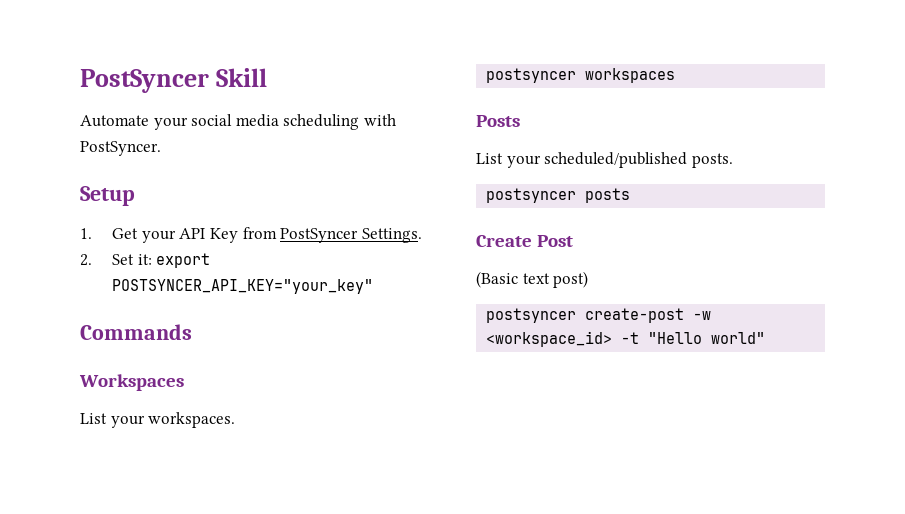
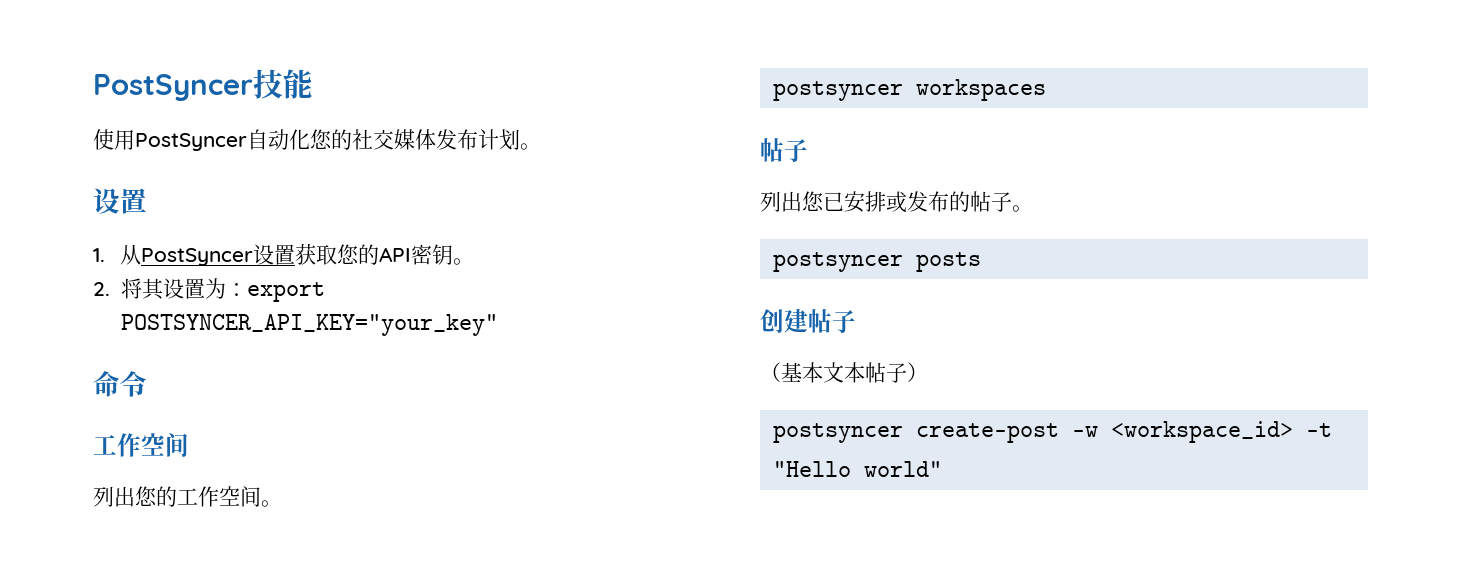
- PostSyncer Skill
- Automate your social media scheduling with PostSyncer.
- Setup
- 1. Get your API Key from PostSyncer Settings.
- 2. Set it: export POSTSYNCER_API_KEY="your_key"
- Commands
- Workspaces
- List your workspaces.
+ PostSyncer技能
+ 使用PostSyncer自动化您的社交媒体发布计划。
+ 设置
+ 1.从PostSyncer设置获取您的API密钥。
+ 2.将其设置为：export POSTSYNCER_API_KEY="your_key"
+ 命令
+ 工作空间
+ 列出您的工作空间。
  postsyncer workspaces
- Posts
- List your scheduled/published posts.
+ 帖子
+ 列出您已安排或发布的帖子。
  postsyncer posts
- Create Post
- (Basic text post)
+ 创建帖子
+ （基本文本帖子）

